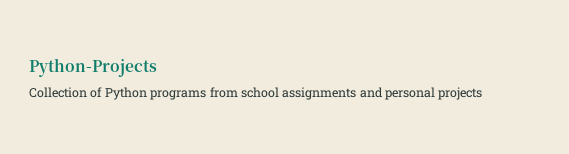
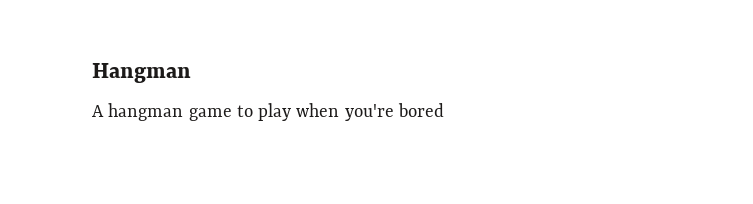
- Python-Projects
- Collection of Python programs from school assignments and personal projects
+ Hangman
+ A hangman game to play when you're bored

